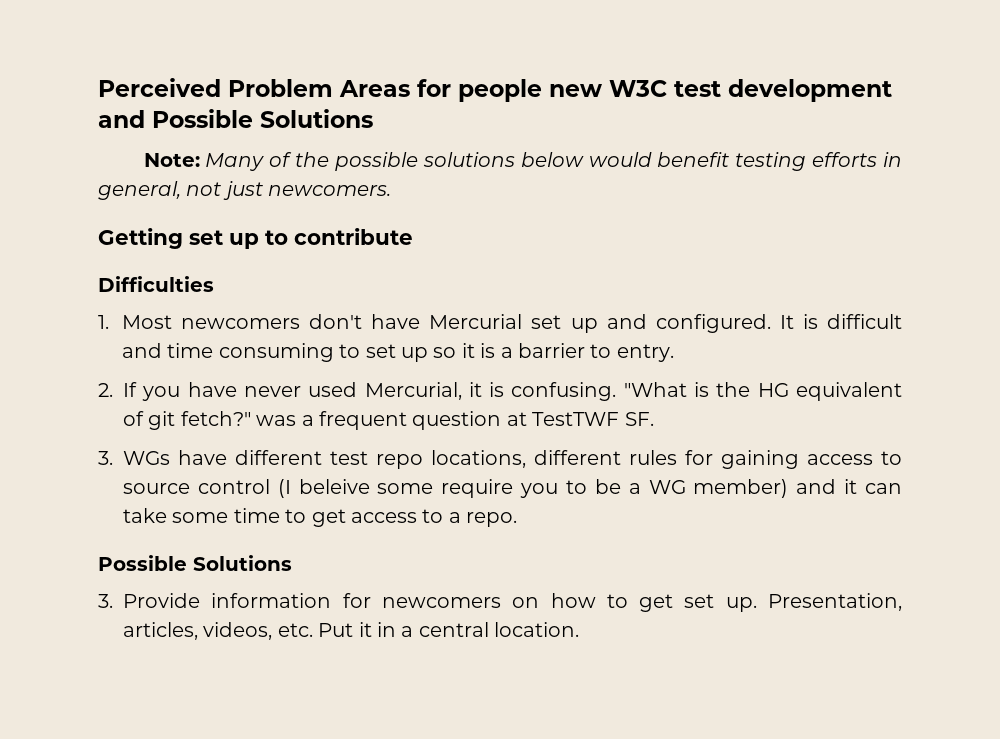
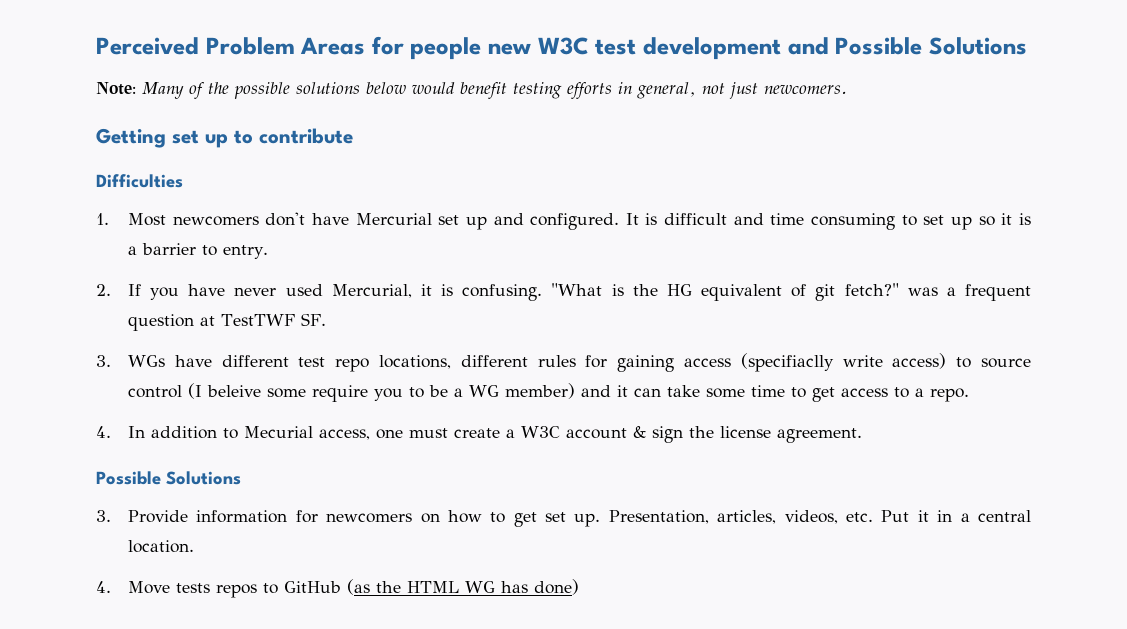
- 3. WGs have different test repo locations, different rules for gaining access to source control (I beleive some require you to be a WG member) and it can take some time to get access to a repo.
+ 3. WGs have different test repo locations, different rules for gaining access (specifiaclly write access) to source control (I beleive some require you to be a WG member) and it can take some time to get access to a repo.
+ 4. In addition to Mecurial access, one must create a W3C account & sign the license agreement.
+ 4. Move tests repos to GitHub (as the HTML WG has done)

